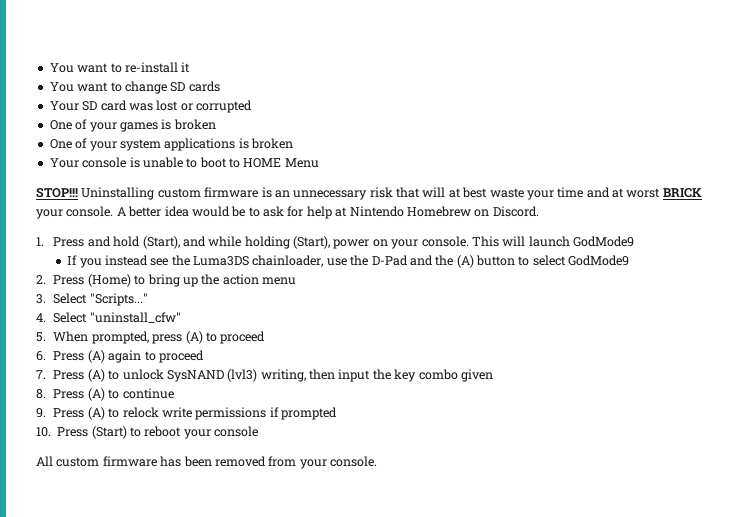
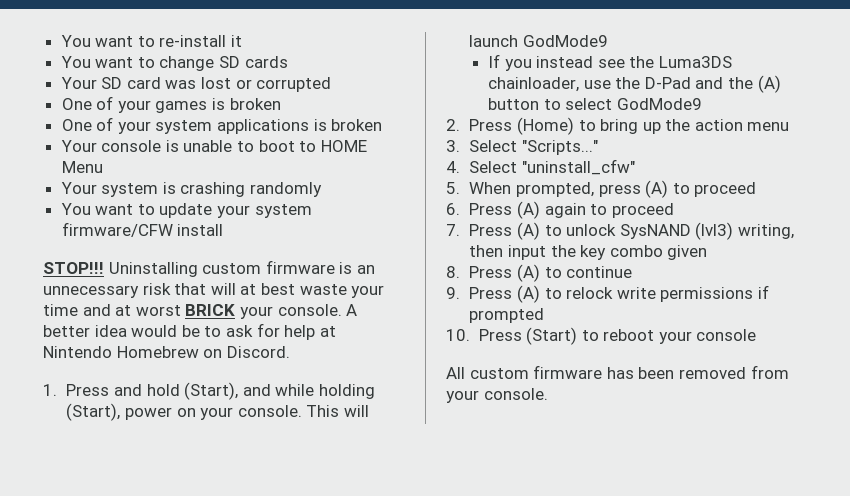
+ Your system is crashing randomly
+ You want to update your system firmware/CFW install

